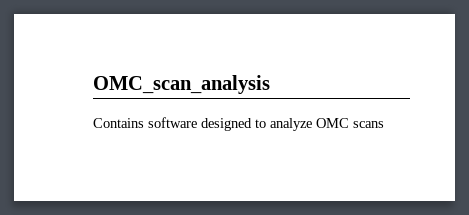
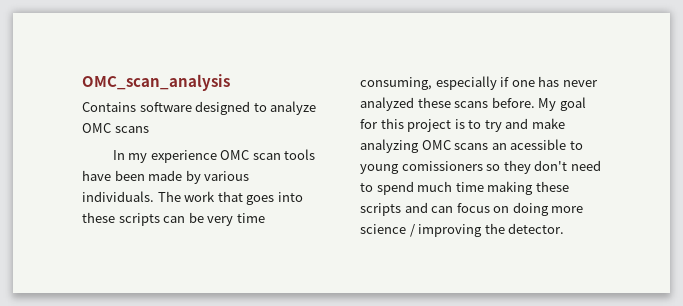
+ In my experience OMC scan tools have been made by various individuals. The work that goes into these scripts can be very time consuming, especially if one has never analyzed these scans before. My goal for this project is to try and make analyzing OMC scans an acessible to young comissioners so they don't need to spend much time making these scripts and can focus on doing more science / improving the detector.

